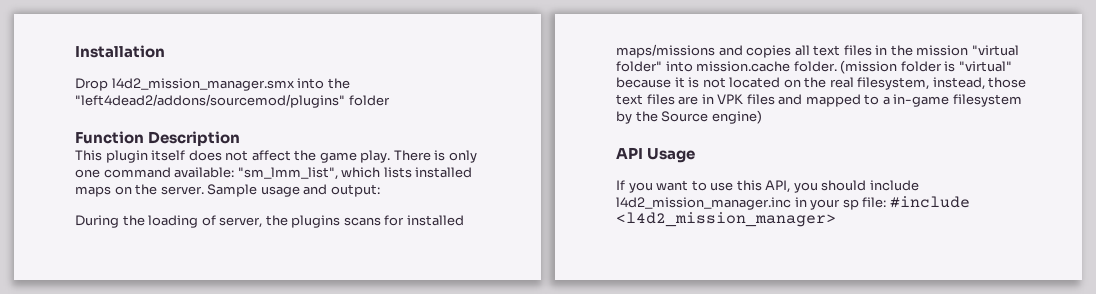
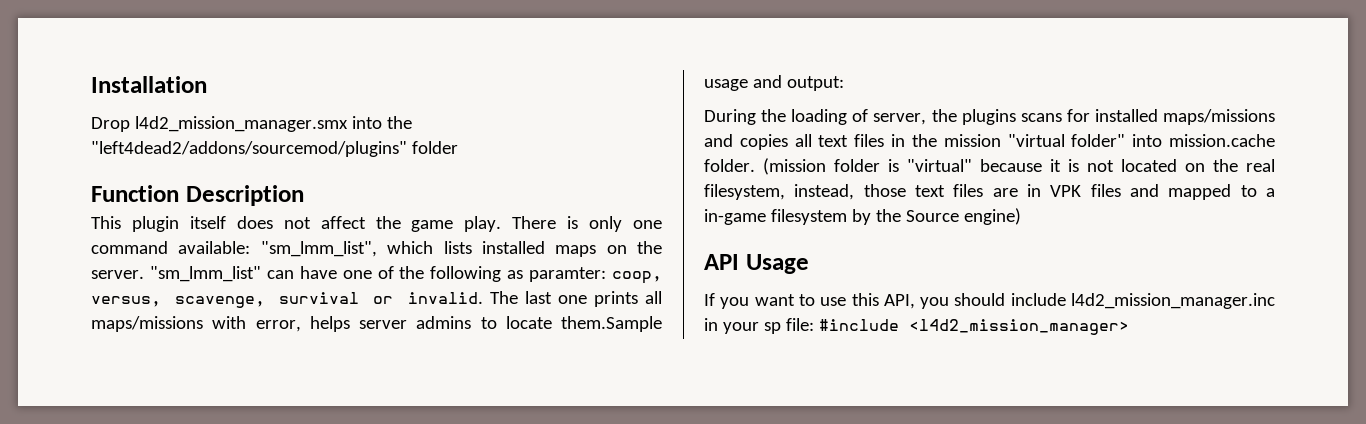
- Sample usage and output:
+ "sm_lmm_list" can have one of the following as paramter: coop, versus, scavenge, survival or invalid. The last one prints all maps/missions with error, helps server admins to locate them.Sample usage and output:

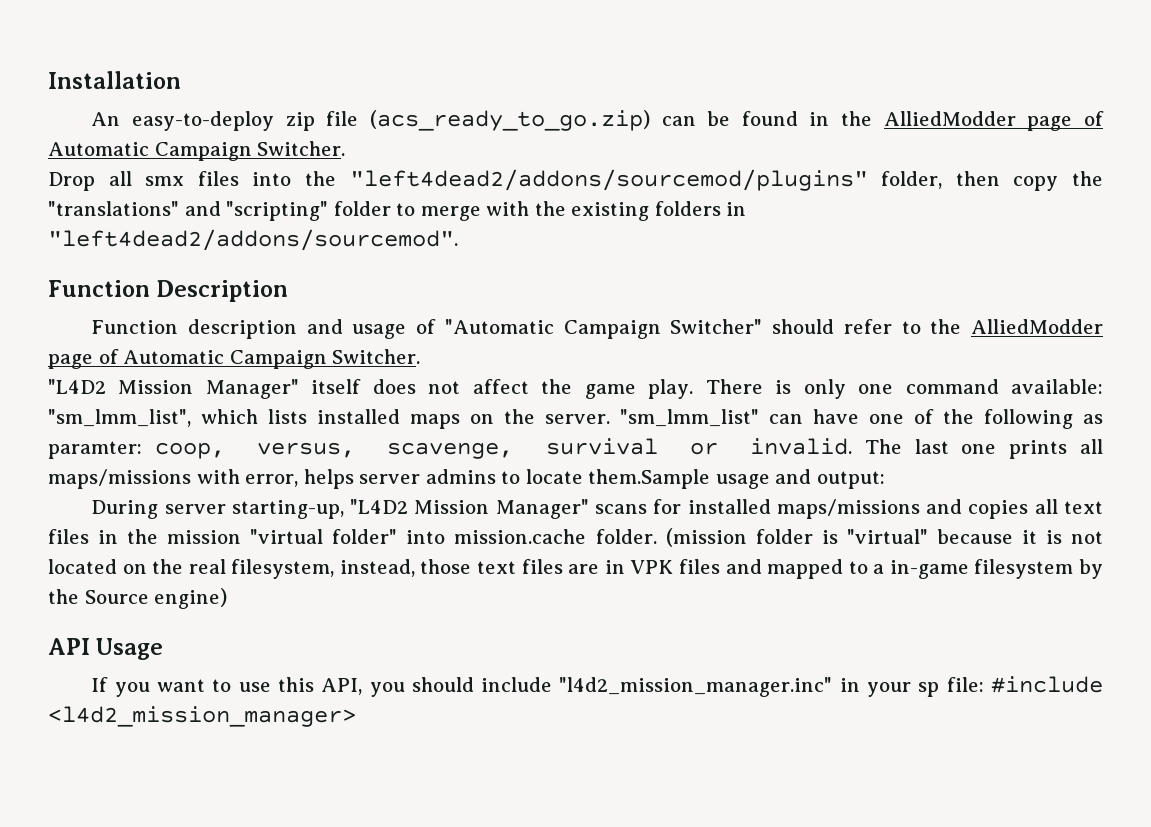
- Drop l4d2_mission_manager.smx into the "left4dead2/addons/sourcemod/plugins" folder
+ An easy-to-deploy zip file (acs_ready_to_go.zip) can be found in the AlliedModder page of Automatic Campaign Switcher.
+ Drop all smx files into the "left4dead2/addons/sourcemod/plugins" folder, then copy the "translations" and "scripting" folder to merge with the existing folders in "left4dead2/addons/sourcemod".
  Function Description
- This plugin itself does not affect the game play.
+ Function description and usage of "Automatic Campaign Switcher" should refer to the AlliedModder page of Automatic Campaign Switcher.
+ "L4D2 Mission Manager" itself does not affect the game play.
- During the loading of server, the plugins scans for installed maps/missions and copies all text files in the mission "virtual folder" into mission.cache folder.
+ During server starting-up, "L4D2 Mission Manager" scans for installed maps/missions and copies all text files in the mission "virtual folder" into mission.cache folder.
- If you want to use this API, you should include l4d2_mission_manager.inc in your sp file: #include <l4d2_mission_manager>
+ If you want to use this API, you should include "l4d2_mission_manager.inc" in your sp file: #include <l4d2_mission_manager>

